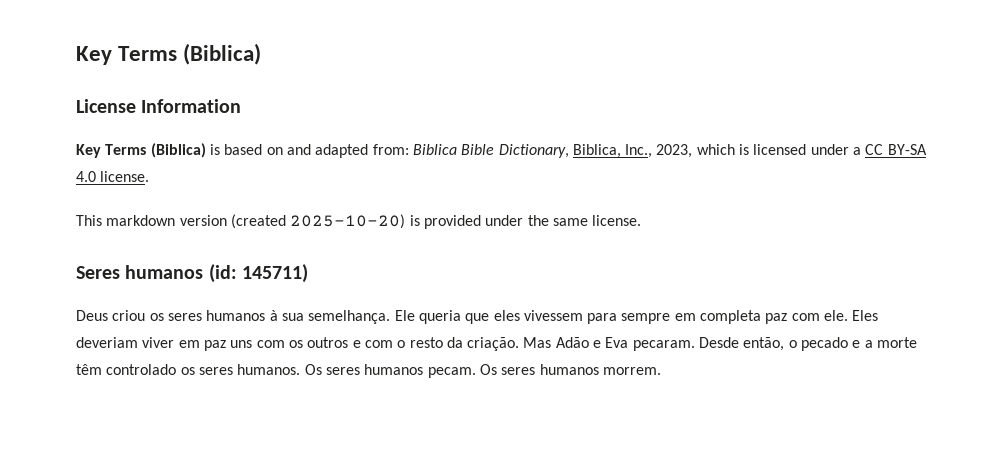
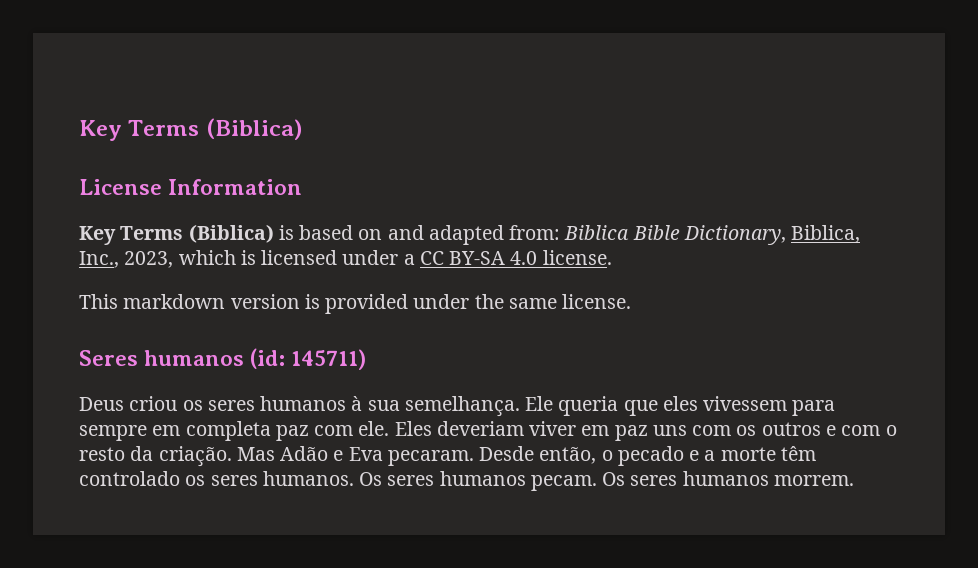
- This markdown version (created 2025-10-20) is provided under the same license.
+ This markdown version is provided under the same license.

